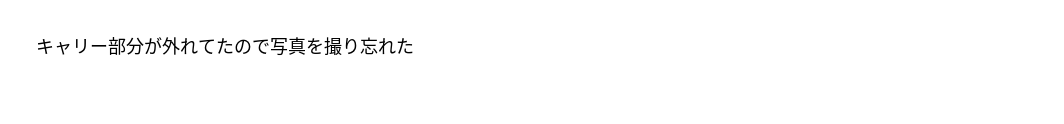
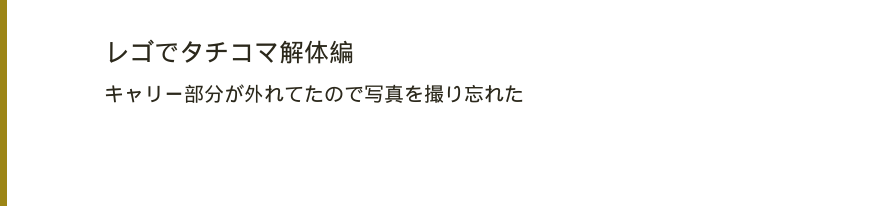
+ レゴでタチコマ解体編

